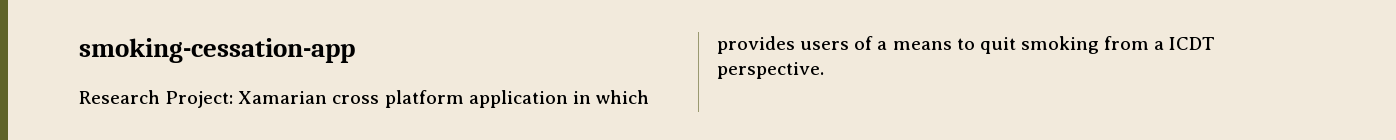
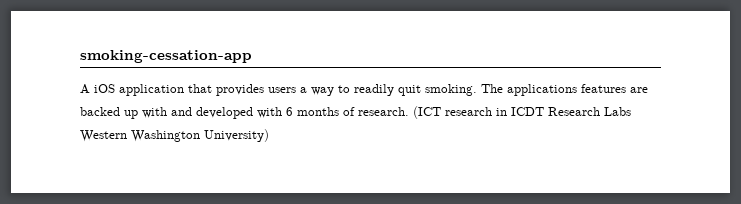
- Research Project: Xamarian cross platform application in which provides users of a means to quit smoking from a ICDT perspective.
+ A iOS application that provides users a way to readily quit smoking. The applications features are backed up with and developed with 6 months of research. (ICT research in ICDT Research Labs Western Washington University)

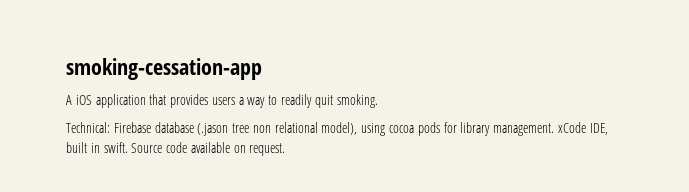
- A iOS application that provides users a way to readily quit smoking. The applications features are backed up with and developed with 6 months of research. (ICT research in ICDT Research Labs Western Washington University)
+ A iOS application that provides users a way to readily quit smoking.
+ Technical: Firebase database (.jason tree non relational model), using cocoa pods for library management. xCode IDE, built in swift. Source code available on request.

